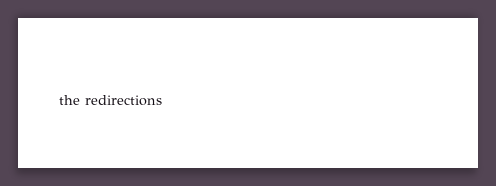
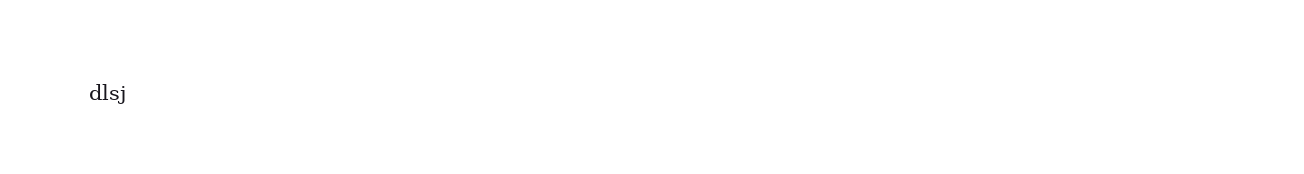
- the redirections
+ dlsj

